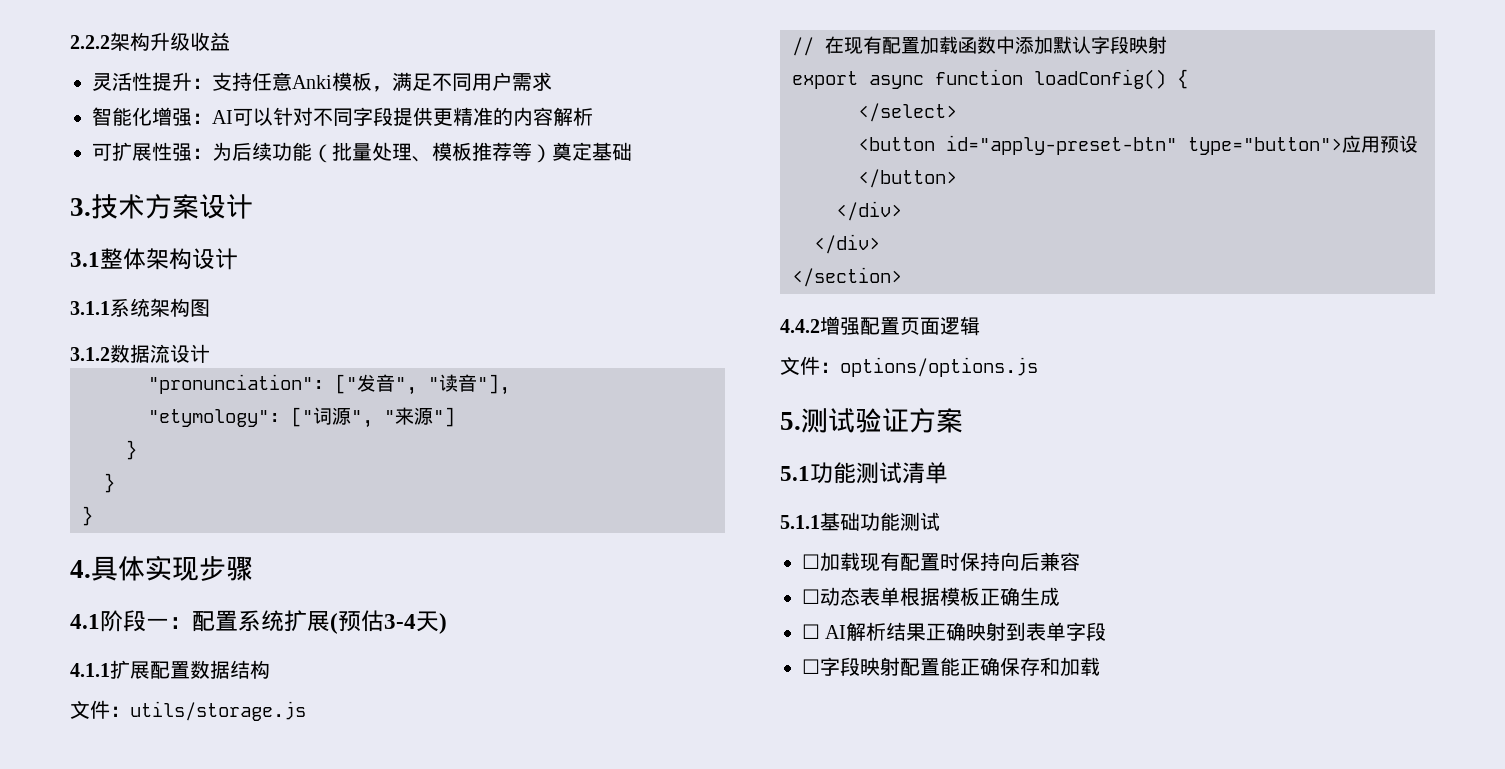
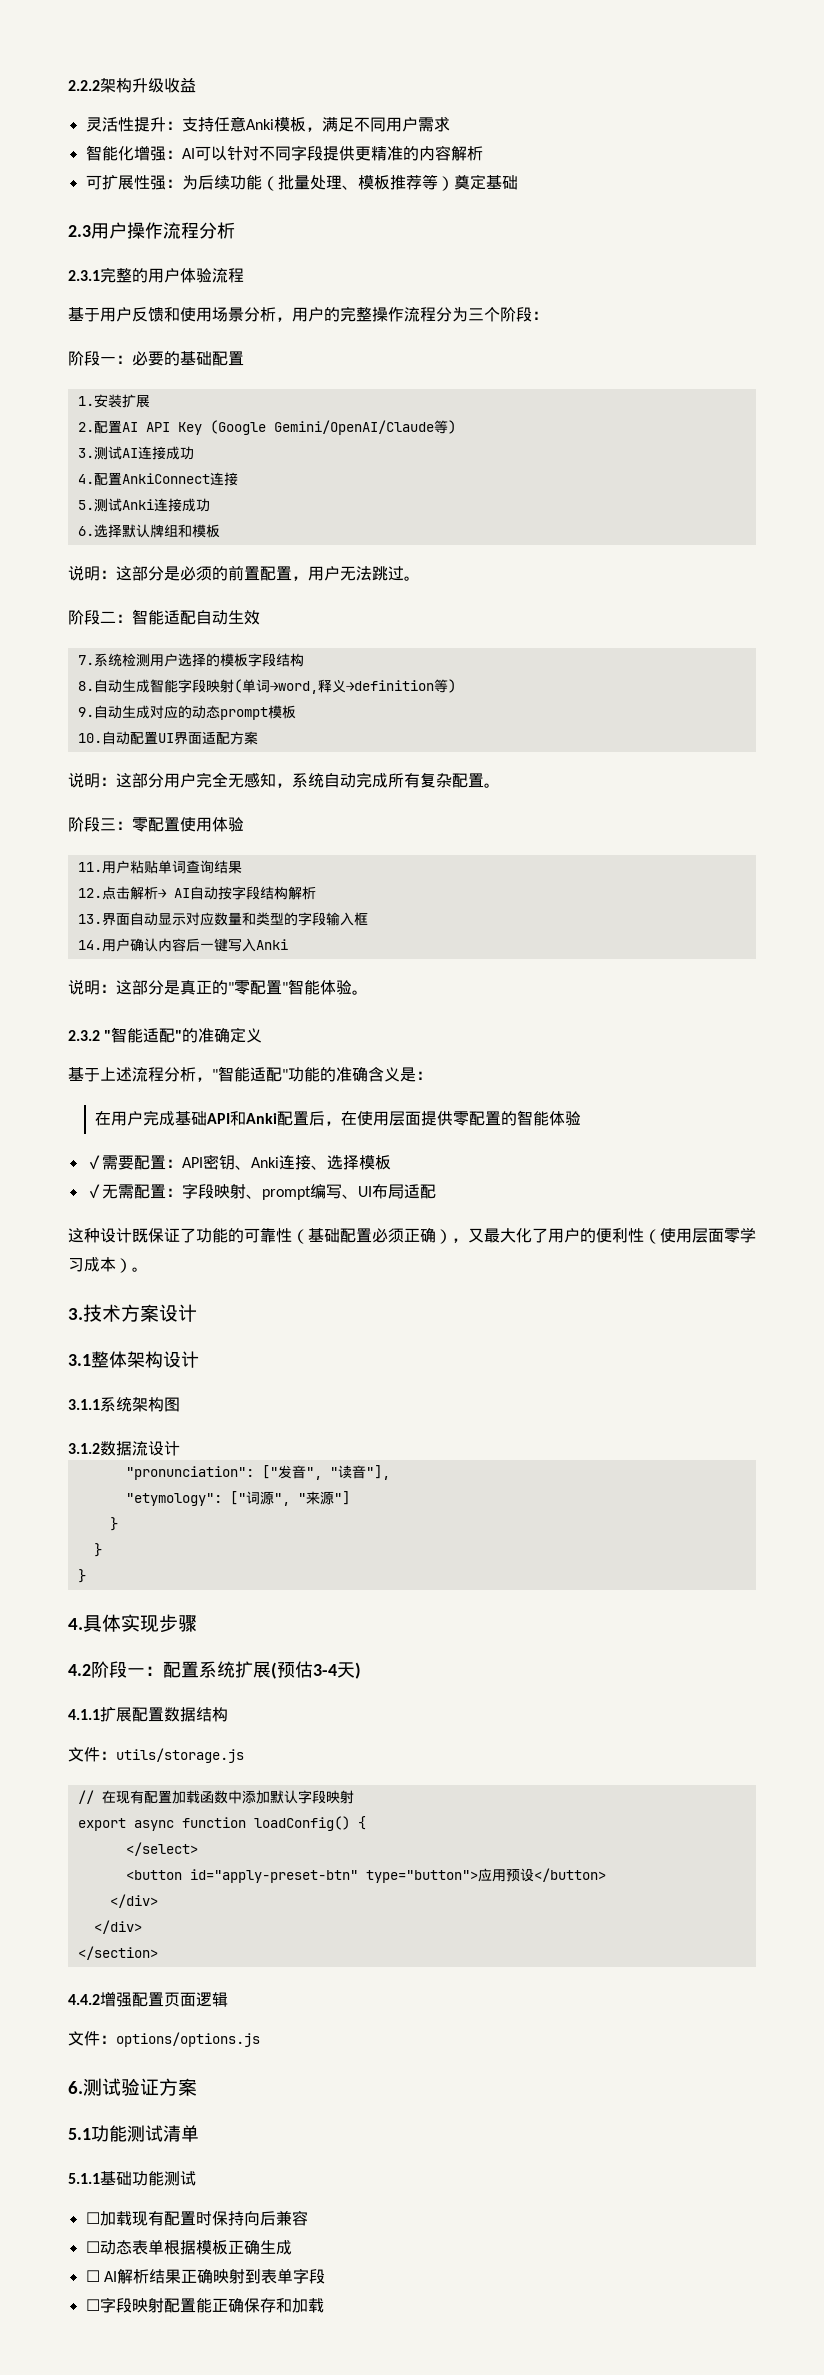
+ 2.3用户操作流程分析
+ 2.3.1完整的用户体验流程
+ 基于用户反馈和使用场景分析，用户的完整操作流程分为三个阶段：
+ 阶段一：必要的基础配置
+ 1.安装扩展
+ 2.配置AI API Key (Google Gemini/OpenAI/Claude等)
+ 3.测试AI连接成功
+ 4.配置AnkiConnect连接
+ 5.测试Anki连接成功
+ 6.选择默认牌组和模板
+ 说明：这部分是必须的前置配置，用户无法跳过。
+ 阶段二：智能适配自动生效
+ 7.系统检测用户选择的模板字段结构
+ 8.自动生成智能字段映射(单词→word,释义→definition等)
+ 9.自动生成对应的动态prompt模板
+ 10.自动配置UI界面适配方案
+ 说明：这部分用户完全无感知，系统自动完成所有复杂配置。
+ 阶段三：零配置使用体验
+ 11.用户粘贴单词查询结果
+ 12.点击解析→ AI自动按字段结构解析
+ 13.界面自动显示对应数量和类型的字段输入框
+ 14.用户确认内容后一键写入Anki
+ 说明：这部分是真正的"零配置"智能体验。
+ 2.3.2 "智能适配"的准确定义
+ 基于上述流程分析，"智能适配"功能的准确含义是：
+ 在用户完成基础API和Anki配置后，在使用层面提供零配置的智能体验
+ ✓需要配置：API密钥、Anki连接、选择模板
+ ✓无需配置：字段映射、prompt编写、UI布局适配
+ 这种设计既保证了功能的可靠性（基础配置必须正确），又最大化了用户的便利性（使用层面零学习成本）。
- 4.1阶段一：配置系统扩展(预估3-4天)
+ 4.2阶段一：配置系统扩展(预估3-4天)
- 5.测试验证方案
+ 6.测试验证方案

